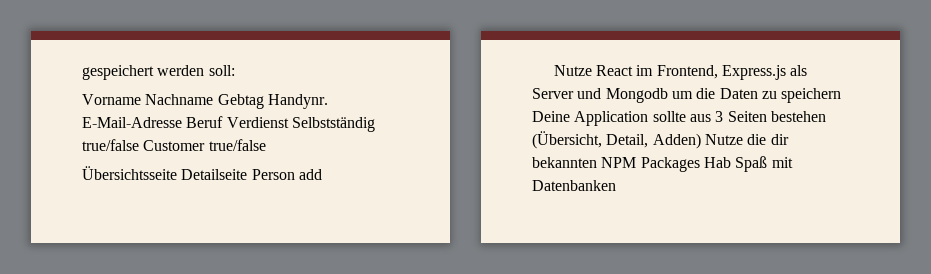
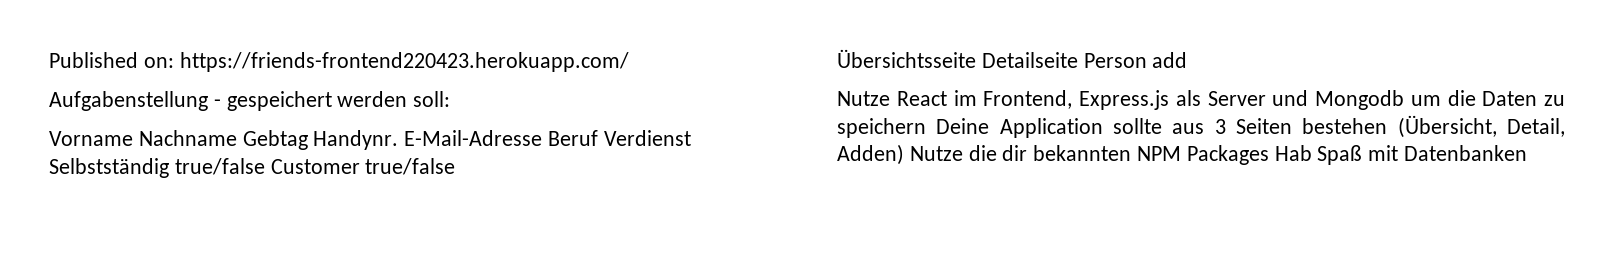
- gespeichert werden soll:
+ Published on: https://friends-frontend220423.herokuapp.com/
+ Aufgabenstellung - gespeichert werden soll:

